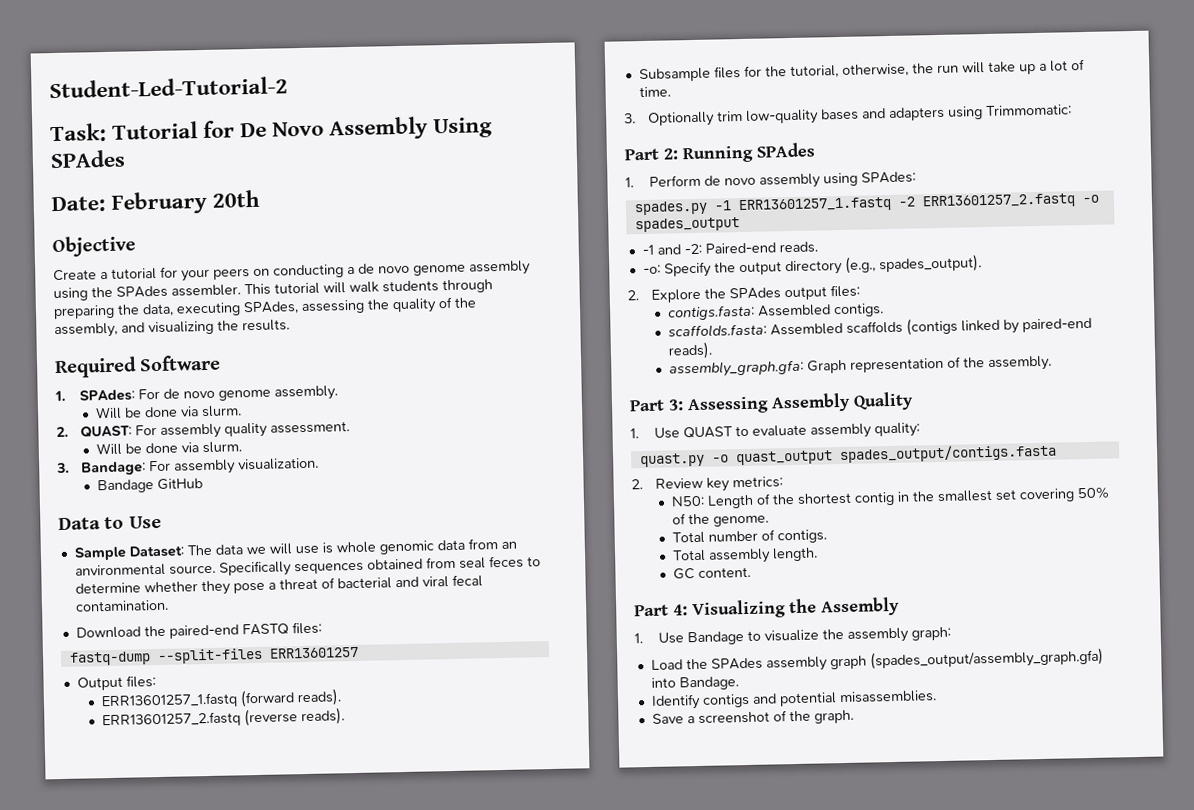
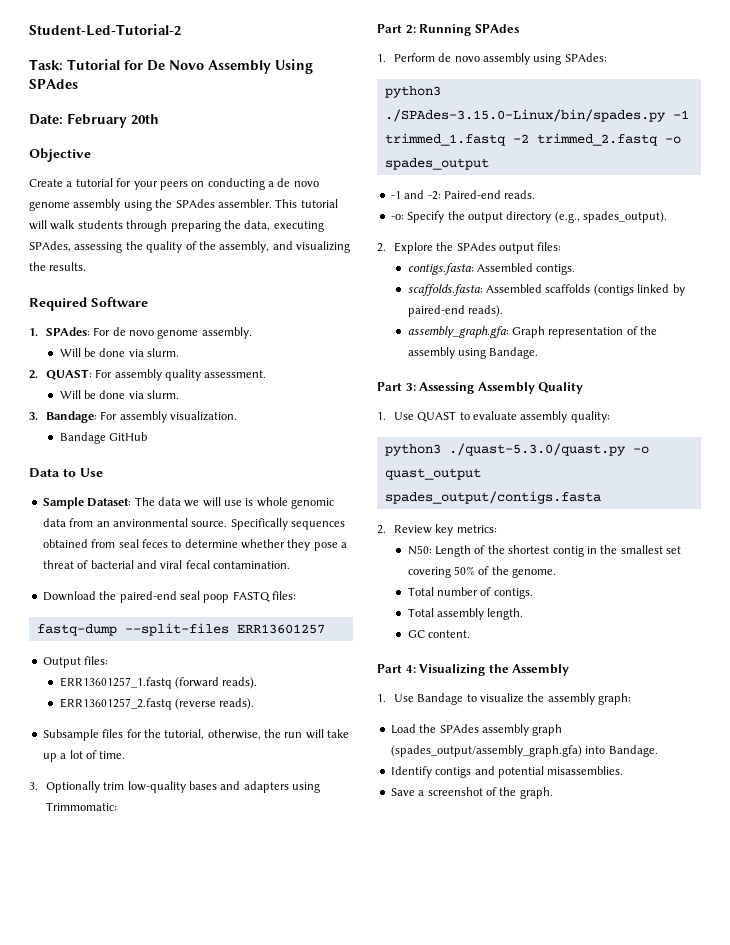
- Download the paired-end FASTQ files:
+ Download the paired-end seal poop FASTQ files:
- spades.py -1 ERR13601257_1.fastq -2 ERR13601257_2.fastq -o spades_output
+ python3 ./SPAdes-3.15.0-Linux/bin/spades.py -1 trimmed_1.fastq -2 trimmed_2.fastq -o spades_output
- assembly_graph.gfa: Graph representation of the assembly.
+ assembly_graph.gfa: Graph representation of the assembly using Bandage.
- quast.py -o quast_output spades_output/contigs.fasta
+ python3 ./quast-5.3.0/quast.py -o quast_output spades_output/contigs.fasta

